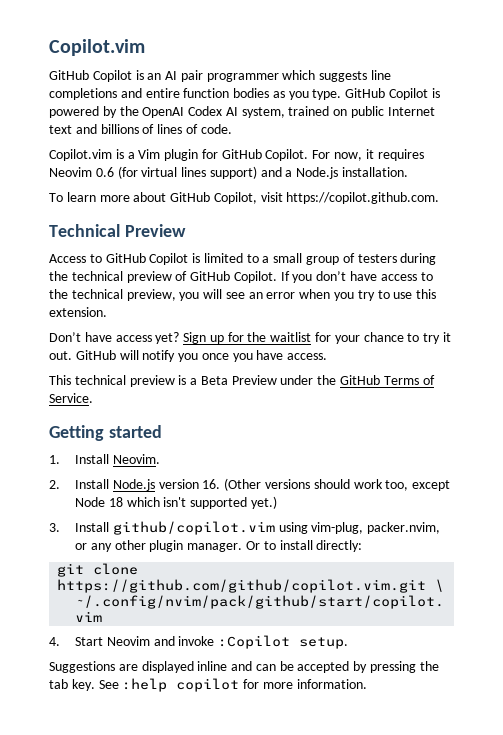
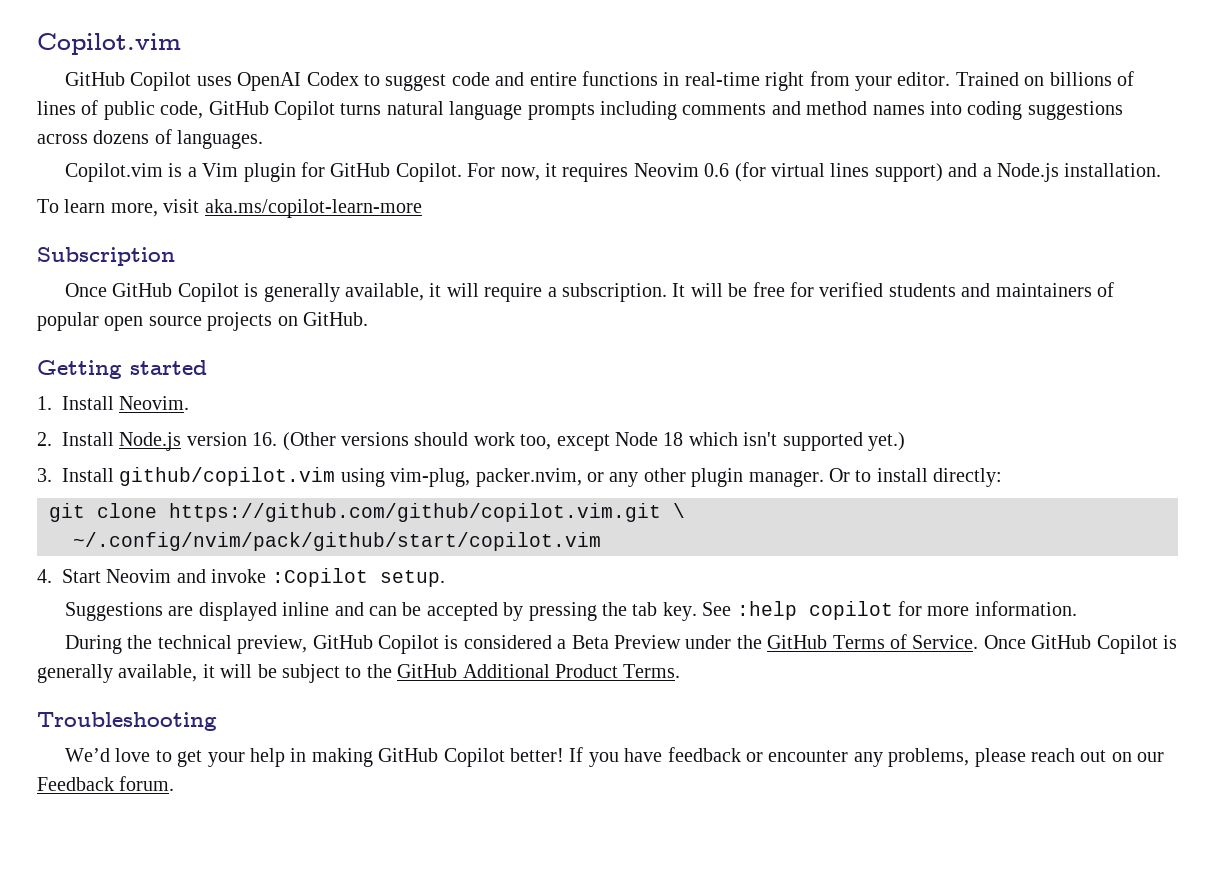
- GitHub Copilot is an AI pair programmer which suggests line completions and entire function bodies as you type. GitHub Copilot is powered by the OpenAI Codex AI system, trained on public Internet text and billions of lines of code.
+ GitHub Copilot uses OpenAI Codex to suggest code and entire functions in real-time right from your editor. Trained on billions of lines of public code, GitHub Copilot turns natural language prompts including comments and method names into coding suggestions across dozens of languages.
- To learn more about GitHub Copilot, visit https://copilot.github.com.
- Technical Preview
- Access to GitHub Copilot is limited to a small group of testers during the technical preview of GitHub Copilot. If you don’t have access to the technical preview, you will see an error when you try to use this extension.
- Don’t have access yet? Sign up for the waitlist for your chance to try it out. GitHub will notify you once you have access.
- This technical preview is a Beta Preview under the GitHub Terms of Service.
+ To learn more, visit aka.ms/copilot-learn-more
+ Subscription
+ Once GitHub Copilot is generally available, it will require a subscription. It will be free for verified students and maintainers of popular open source projects on GitHub.
+ During the technical preview, GitHub Copilot is considered a Beta Preview under the GitHub Terms of Service. Once GitHub Copilot is generally available, it will be subject to the GitHub Additional Product Terms.
+ Troubleshooting
+ We’d love to get your help in making GitHub Copilot better! If you have feedback or encounter any problems, please reach out on our Feedback forum.

